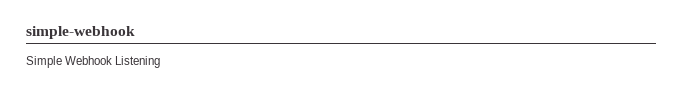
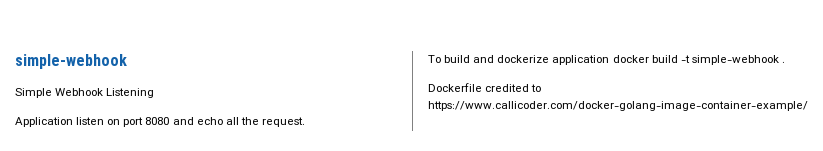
+ Application listen on port 8080 and echo all the request.
+ To build and dockerize application docker build -t simple-webhook .
+ Dockerfile credited to https://www.callicoder.com/docker-golang-image-container-example/

